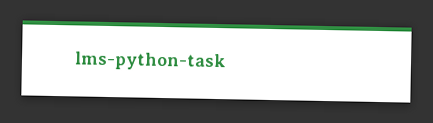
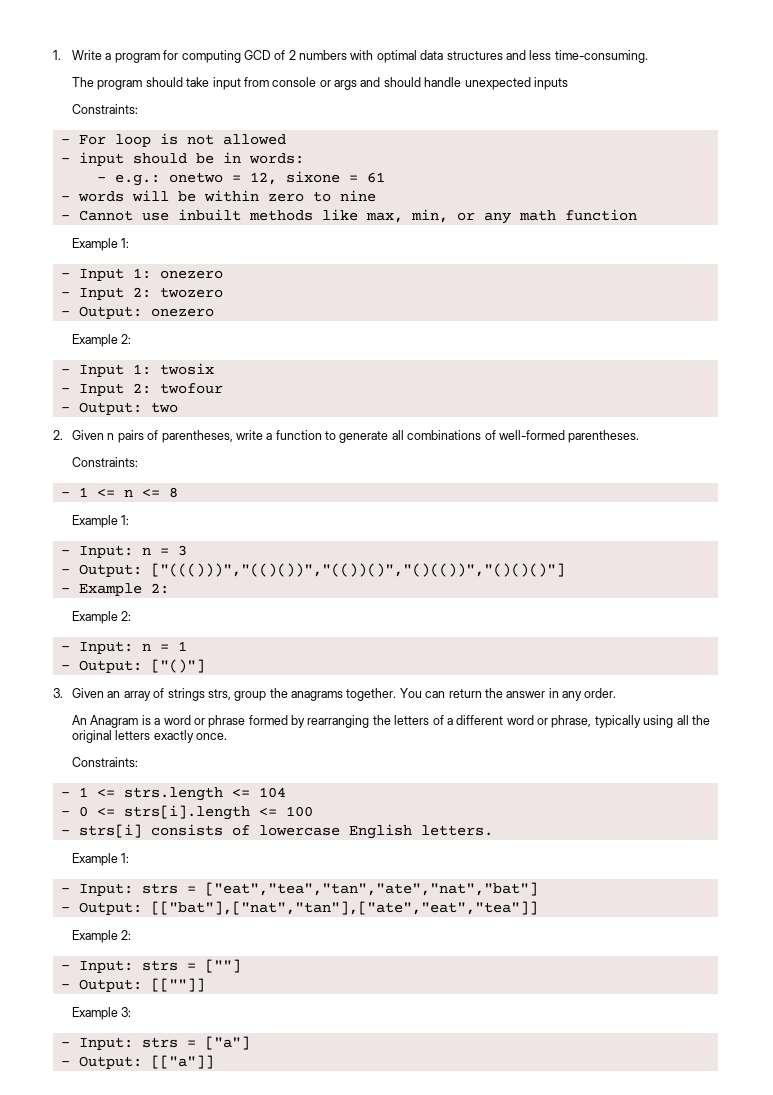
- lms-python-task
+ 1. Write a program for computing GCD of 2 numbers with optimal data structures and less time-consuming.
+ The program should take input from console or args and should handle unexpected inputs
+ Constraints:
+ - For loop is not allowed
+ - input should be in words:
+ - e.g.: onetwo = 12, sixone = 61
+ - words will be within zero to nine
+ - Cannot use inbuilt methods like max, min, or any math function
+ Example 1:
+ - Input 1: onezero
+ - Input 2: twozero
+ - Output: onezero
+ Example 2:
+ - Input 1: twosix
+ - Input 2: twofour
+ - Output: two
+ 2. Given n pairs of parentheses, write a function to generate all combinations of well-formed parentheses.
+ Constraints:
+ - 1 <= n <= 8
+ Example 1:
+ - Input: n = 3
+ - Output: ["((()))","(()())","(())()","()(())","()()()"]
+ - Example 2:
+ Example 2:
+ - Input: n = 1
+ - Output: ["()"]
+ 3. Given an array of strings strs, group the anagrams together. You can return the answer in any order.
+ An Anagram is a word or phrase formed by rearranging the letters of a different word or phrase, typically using all the original letters exactly once.
+ Constraints:
+ - 1 <= strs.length <= 104
+ - 0 <= strs[i].length <= 100
+ - strs[i] consists of lowercase English letters.
+ Example 1:
+ - Input: strs = ["eat","tea","tan","ate","nat","bat"]
+ - Output: [["bat"],["nat","tan"],["ate","eat","tea"]]
+ Example 2:
+ - Input: strs = [""]
+ - Output: [[""]]
+ Example 3:
+ - Input: strs = ["a"]
+ - Output: [["a"]]

